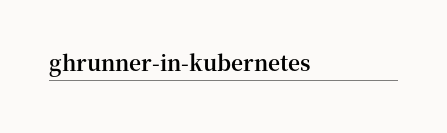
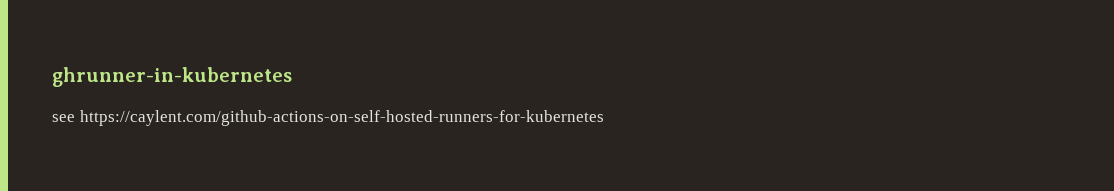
+ see https://caylent.com/github-actions-on-self-hosted-runners-for-kubernetes

